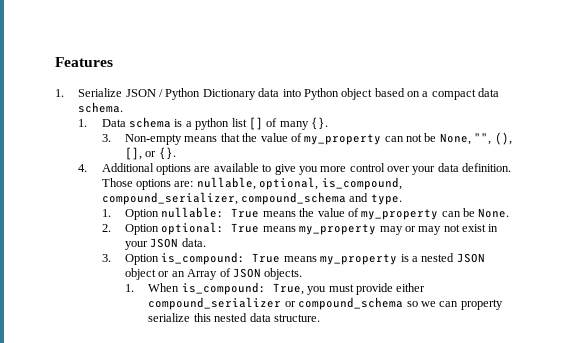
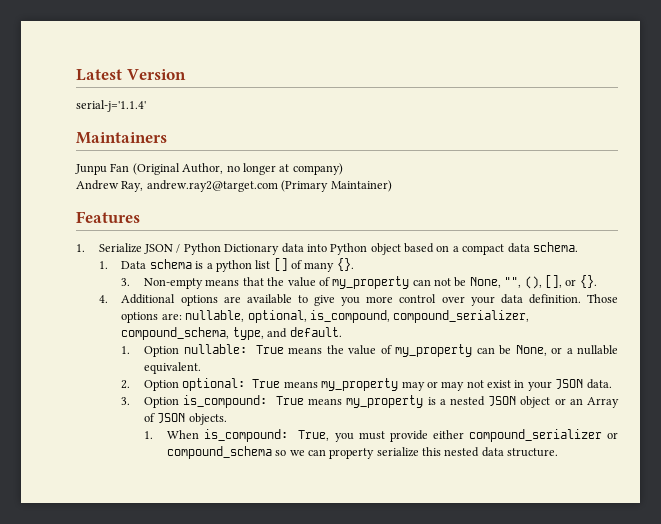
+ Latest Version
+ serial-j='1.1.4'
+ Maintainers
+ Junpu Fan (Original Author, no longer at company)
+ Andrew Ray, andrew.ray2@target.com (Primary Maintainer)
- Those options are: nullable, optional, is_compound, compound_serializer, compound_schema and type.
+ Those options are: nullable, optional, is_compound, compound_serializer, compound_schema, type, and default.
- 1. Option nullable: True means the value of my_property can be None.
+ 1. Option nullable: True means the value of my_property can be None, or a nullable equivalent.

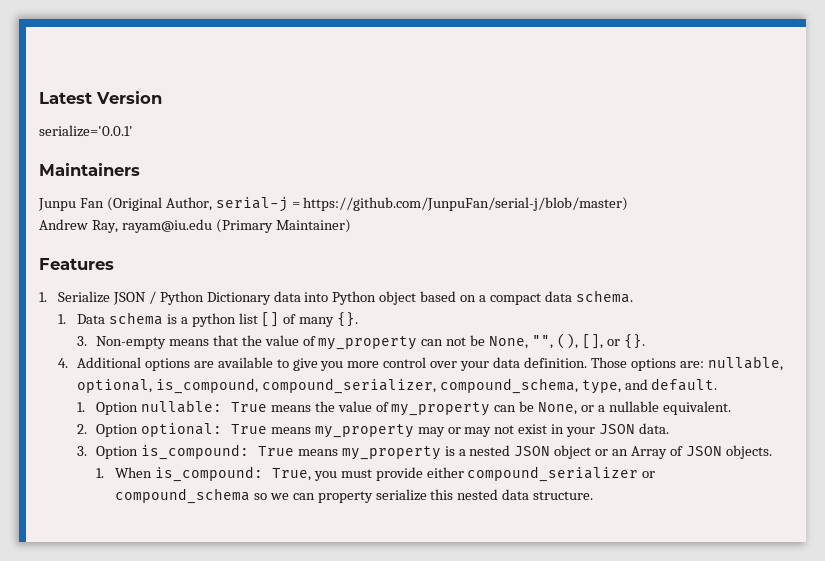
- serial-j='1.1.4'
+ serialize='0.0.1'
- Junpu Fan (Original Author, no longer at company)
+ Junpu Fan (Original Author, serial-j = https://github.com/JunpuFan/serial-j/blob/master)
- Andrew Ray, andrew.ray2@target.com (Primary Maintainer)
+ Andrew Ray, rayam@iu.edu (Primary Maintainer)

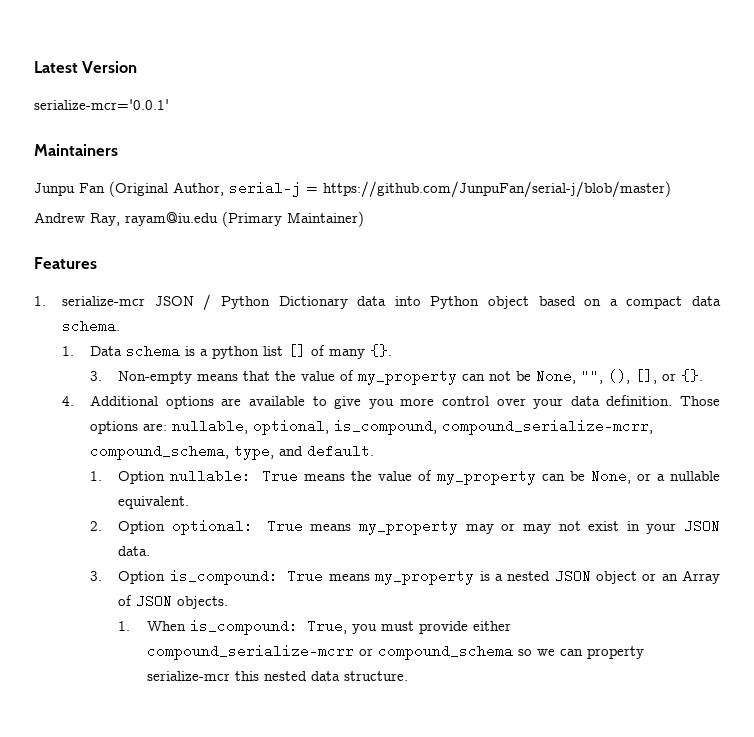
- serialize='0.0.1'
+ serialize-mcr='0.0.1'
- 1. Serialize JSON / Python Dictionary data into Python object based on a compact data schema.
+ 1. serialize-mcr JSON / Python Dictionary data into Python object based on a compact data schema.
- Those options are: nullable, optional, is_compound, compound_serializer, compound_schema, type, and default.
+ Those options are: nullable, optional, is_compound, compound_serialize-mcrr, compound_schema, type, and default.
- 1. When is_compound: True, you must provide either compound_serializer or compound_schema so we can property serialize this nested data structure.
+ 1. When is_compound: True, you must provide either compound_serialize-mcrr or compound_schema so we can property serialize-mcr this nested data structure.

